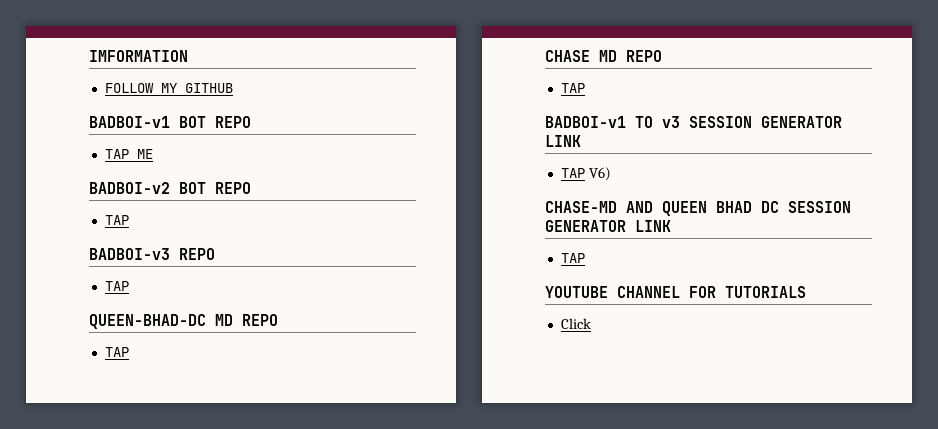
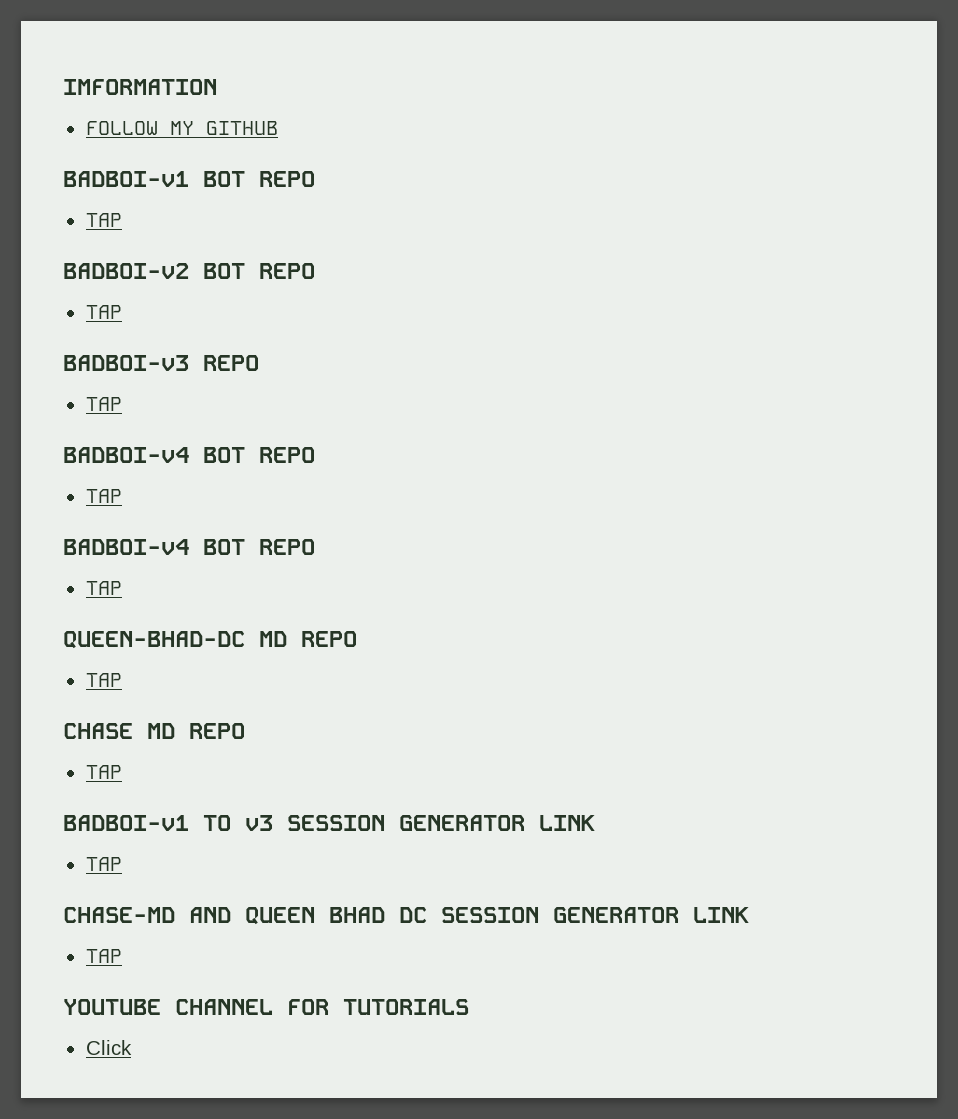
  BADBOI-v1 BOT REPO
- TAP ME
+ TAP
  BADBOI-v3 REPO
+ TAP
+ BADBOI-v4 BOT REPO
+ TAP
+ BADBOI-v4 BOT REPO
  BADBOI-v1 TO v3 SESSION GENERATOR LINK
- TAP V6)
+ TAP

